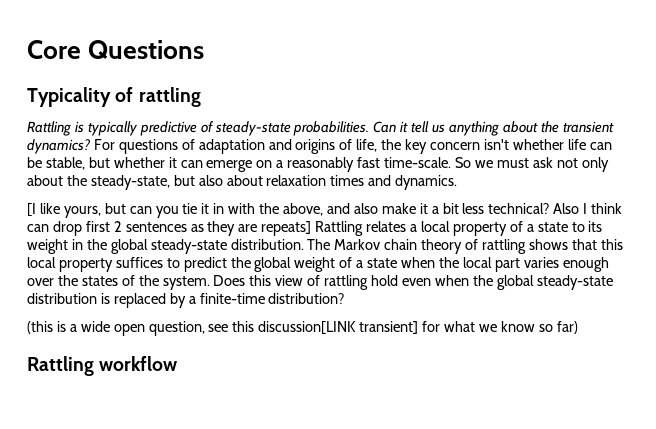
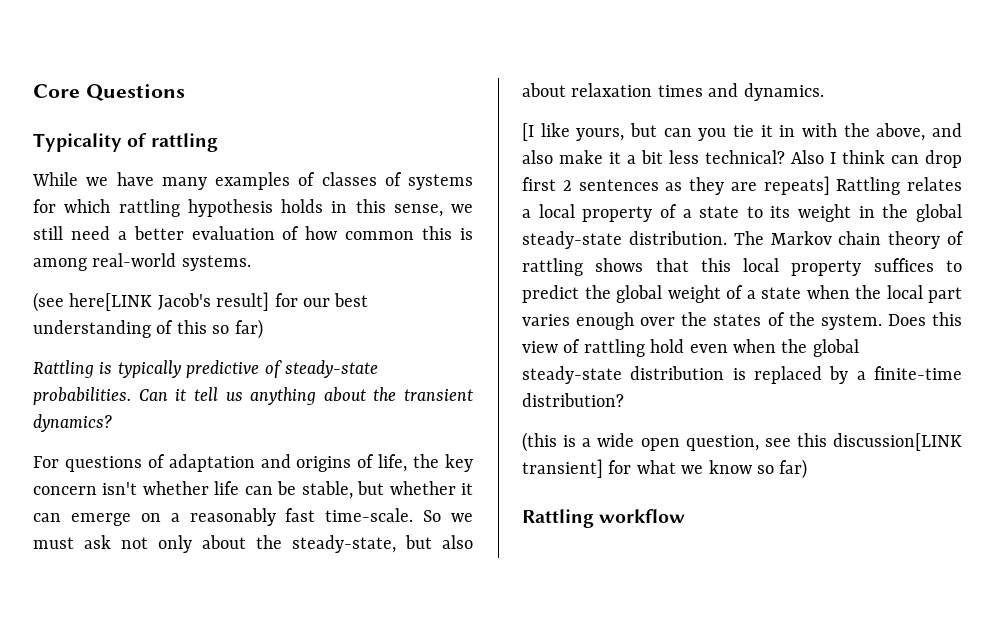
+ While we have many examples of classes of systems for which rattling hypothesis holds in this sense, we still need a better evaluation of how common this is among real-world systems.
+ (see here[LINK Jacob's result] for our best understanding of this so far)
- Can it tell us anything about the transient dynamics? For questions of adaptation and origins of life, the key concern isn't whether life can be stable, but whether it can emerge on a reasonably fast time-scale.
+ Can it tell us anything about the transient dynamics?
+ For questions of adaptation and origins of life, the key concern isn't whether life can be stable, but whether it can emerge on a reasonably fast time-scale.

